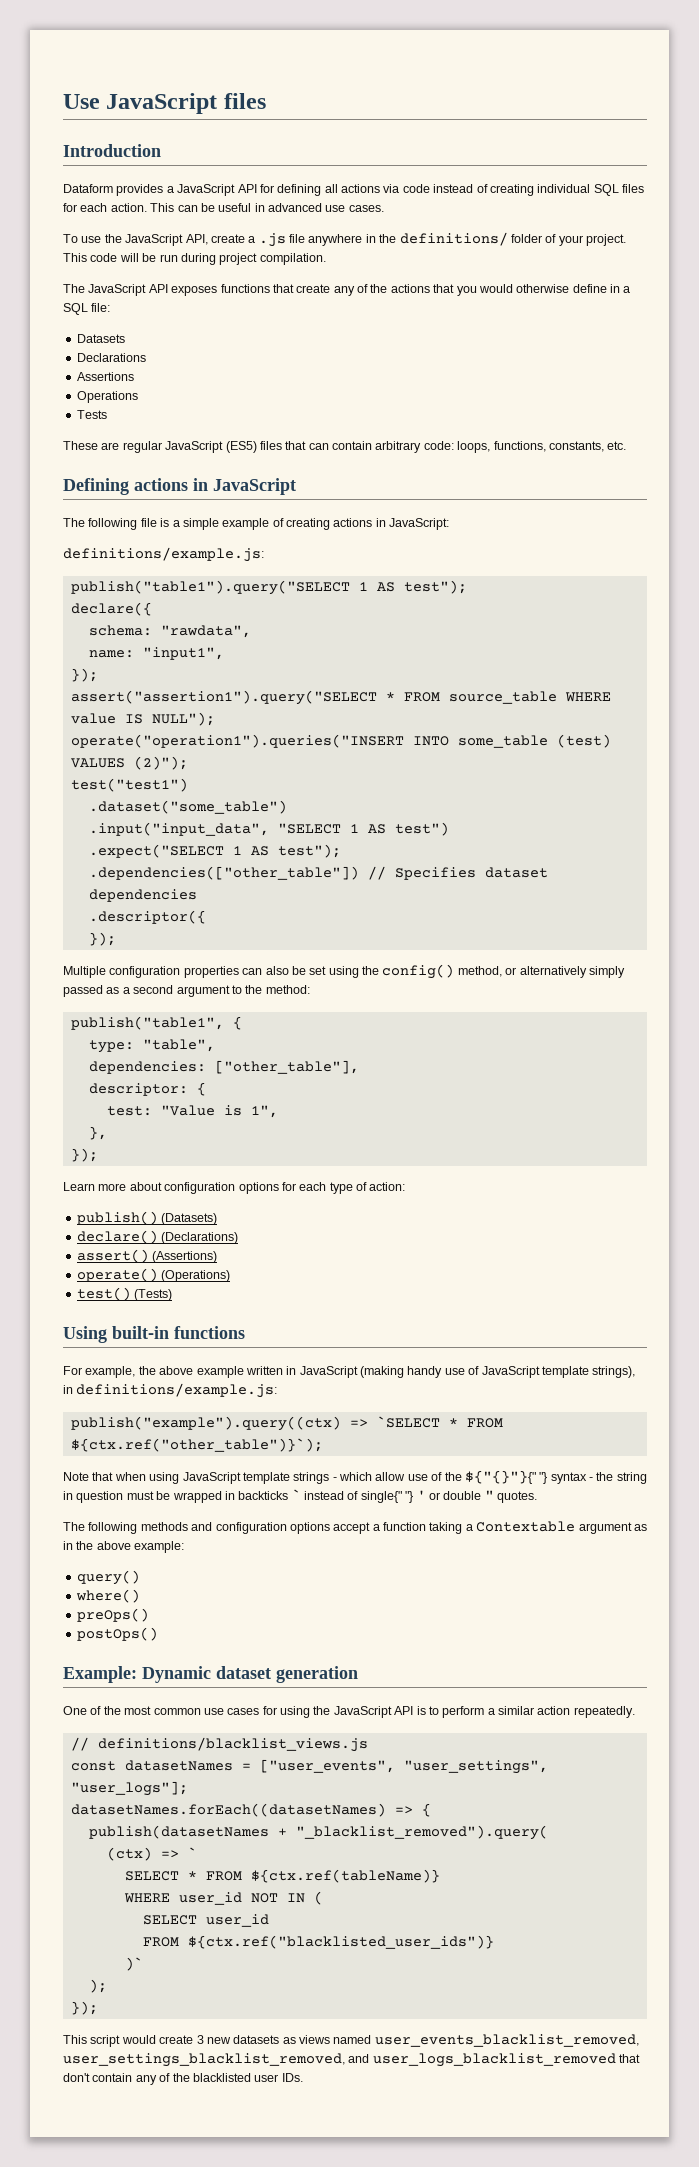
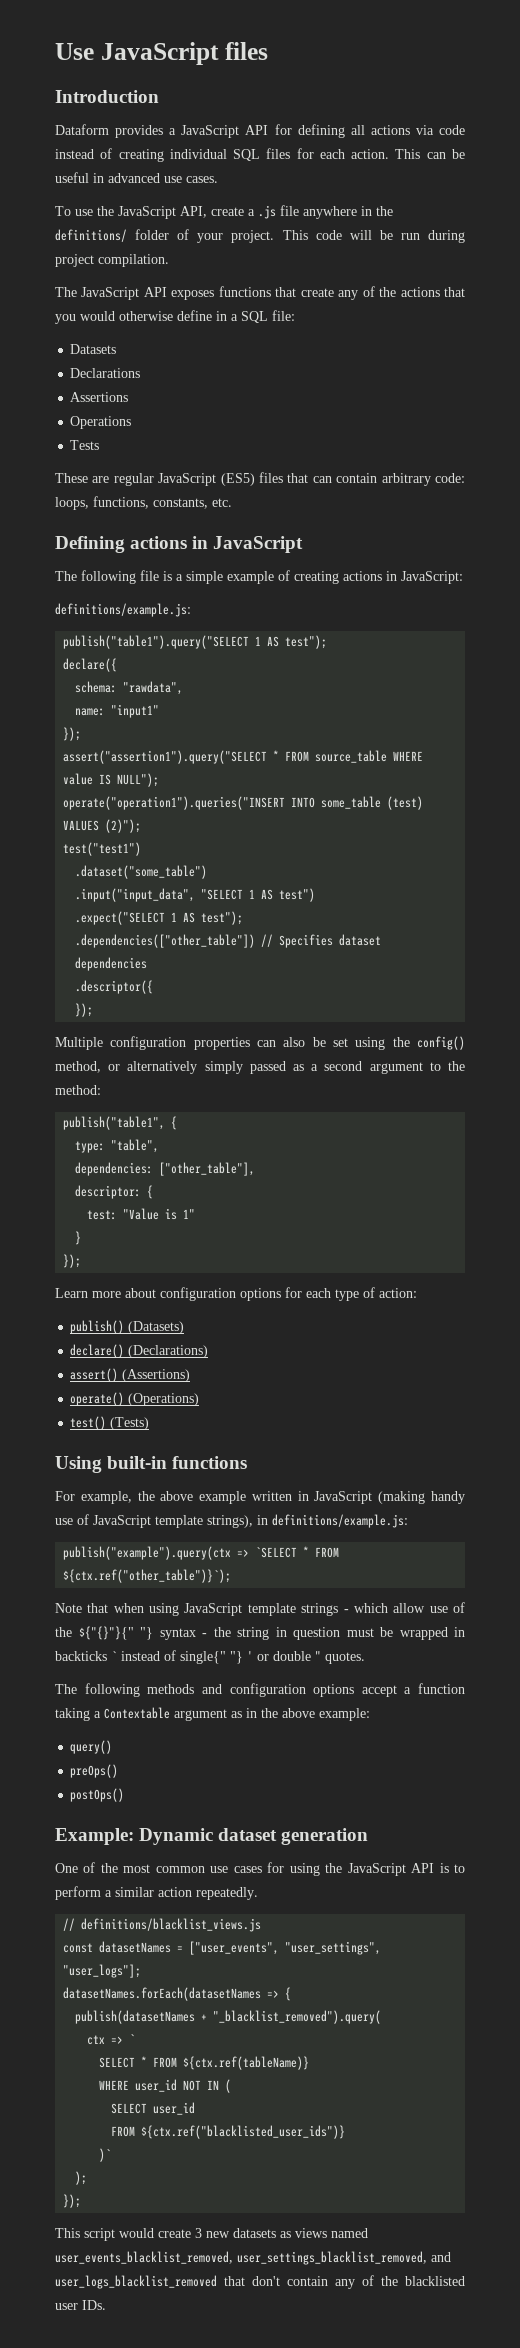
- name: "input1",
+ name: "input1"
- test: "Value is 1",
- },
+ test: "Value is 1"
+ }
- publish("example").query((ctx) => `SELECT * FROM ${ctx.ref("other_table")}`);
+ publish("example").query(ctx => `SELECT * FROM ${ctx.ref("other_table")}`);
- where()
- datasetNames.forEach((datasetNames) => {
+ datasetNames.forEach(datasetNames => {
- (ctx) => `
+ ctx => `

